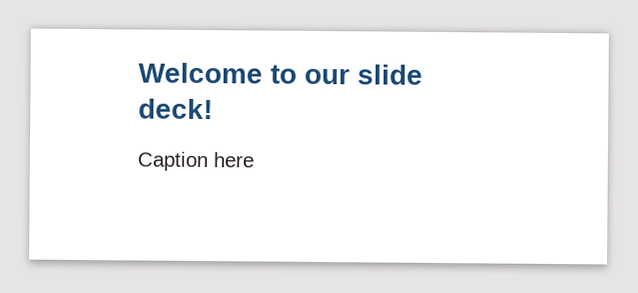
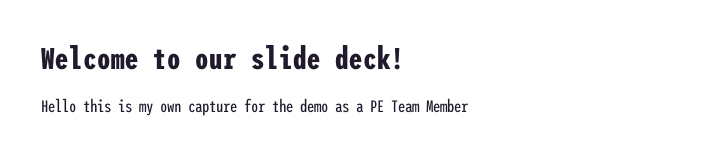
- Caption here
+ Hello this is my own capture for the demo as a PE Team Member

